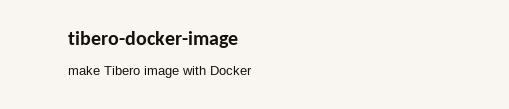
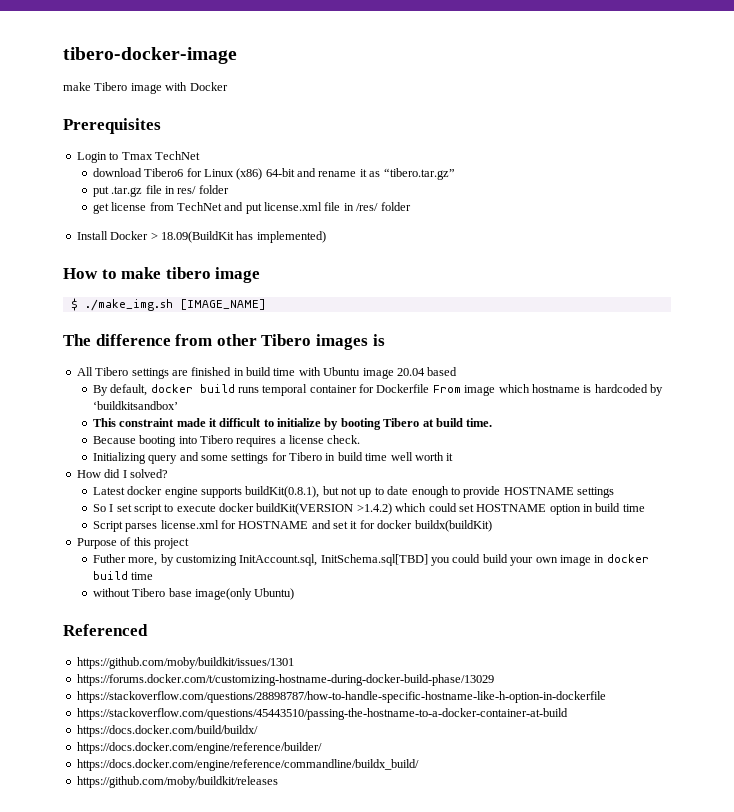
+ Prerequisites
+ Login to Tmax TechNet
+ download Tibero6 for Linux (x86) 64-bit and rename it as “tibero.tar.gz”
+ put .tar.gz file in res/ folder
+ get license from TechNet and put license.xml file in /res/ folder
+ Install Docker > 18.09(BuildKit has implemented)
+ How to make tibero image
+ $ ./make_img.sh [IMAGE_NAME]
+ The difference from other Tibero images is
+ All Tibero settings are finished in build time with Ubuntu image 20.04 based
+ By default, docker build runs temporal container for Dockerfile From image which hostname is hardcoded by ‘buildkitsandbox’
+ This constraint made it difficult to initialize by booting Tibero at build time.
+ Because booting into Tibero requires a license check.
+ Initializing query and some settings for Tibero in build time well worth it
+ How did I solved?
+ Latest docker engine supports buildKit(0.8.1), but not up to date enough to provide HOSTNAME settings
+ So I set script to execute docker buildKit(VERSION >1.4.2) which could set HOSTNAME option in build time
+ Script parses license.xml for HOSTNAME and set it for docker buildx(buildKit)
+ Purpose of this project
+ Futher more, by customizing InitAccount.sql, InitSchema.sql[TBD] you could build your own image in docker build time
+ without Tibero base image(only Ubuntu)
+ Referenced
+ https://github.com/moby/buildkit/issues/1301
+ https://forums.docker.com/t/customizing-hostname-during-docker-build-phase/13029
+ https://stackoverflow.com/questions/28898787/how-to-handle-specific-hostname-like-h-option-in-dockerfile
+ https://stackoverflow.com/questions/45443510/passing-the-hostname-to-a-docker-container-at-build
+ https://docs.docker.com/build/buildx/
+ https://docs.docker.com/engine/reference/builder/
+ https://docs.docker.com/engine/reference/commandline/buildx_build/
+ https://github.com/moby/buildkit/releases

